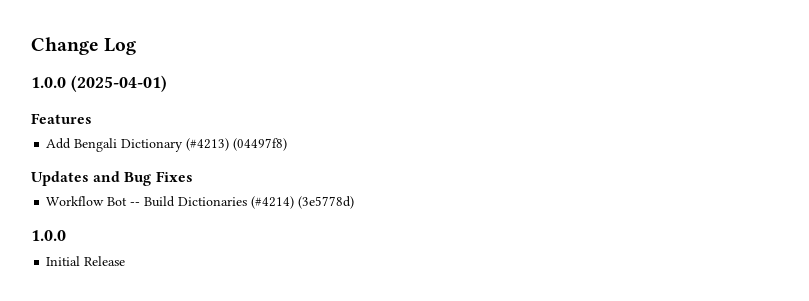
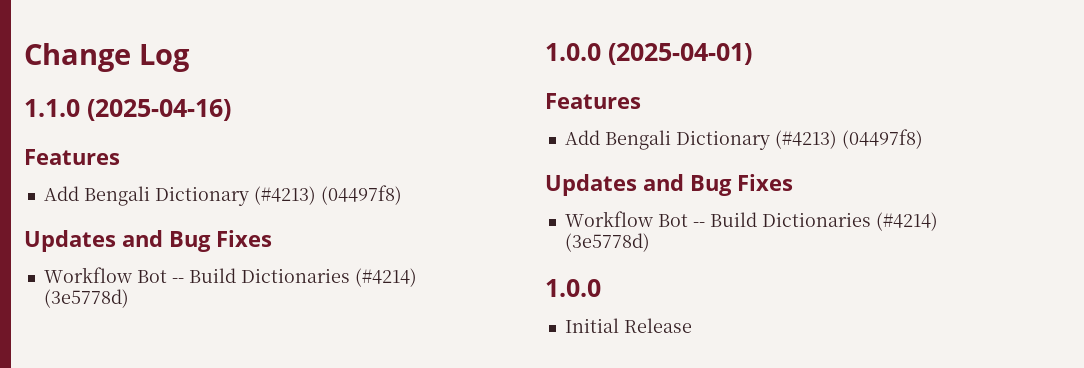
+ 1.1.0 (2025-04-16)
+ Features
+ Add Bengali Dictionary (#4213) (04497f8)
+ Updates and Bug Fixes
+ Workflow Bot -- Build Dictionaries (#4214) (3e5778d)

